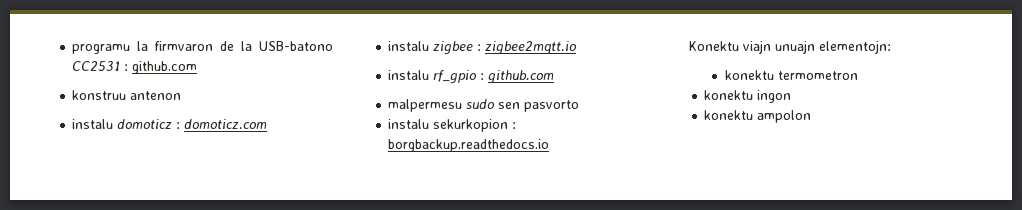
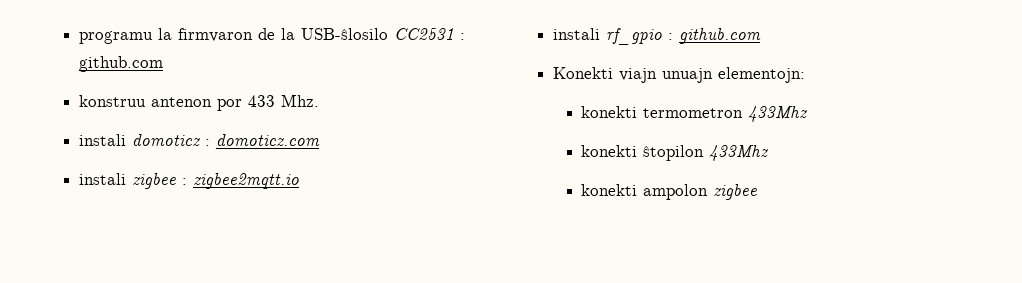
- programu la firmvaron de la USB-batono CC2531 : github.com
+ programu la firmvaron de la USB-ŝlosilo CC2531 : github.com
- konstruu antenon
- instalu domoticz : domoticz.com
+ konstruu antenon por 433 Mhz.
+ instali domoticz : domoticz.com
- instalu zigbee : zigbee2mqtt.io
+ instali zigbee : zigbee2mqtt.io
- instalu rf_gpio : github.com
+ instali rf_gpio : github.com
- malpermesu sudo sen pasvorto
- instalu sekurkopion : borgbackup.readthedocs.io
- Konektu viajn unuajn elementojn:
+ Konekti viajn unuajn elementojn:
- konektu termometron
- konektu ingon
- konektu ampolon
+ konekti termometron 433Mhz
+ konekti ŝtopilon 433Mhz
+ konekti ampolon zigbee

